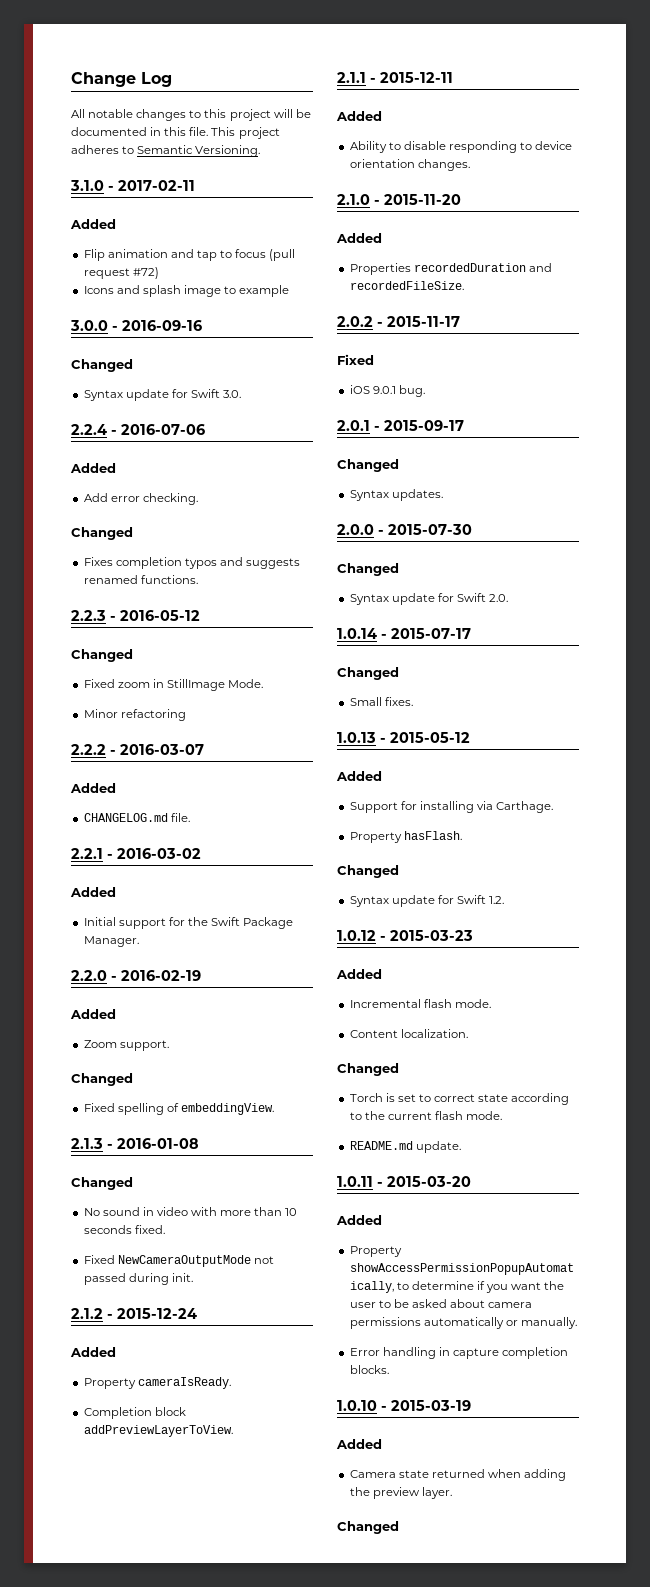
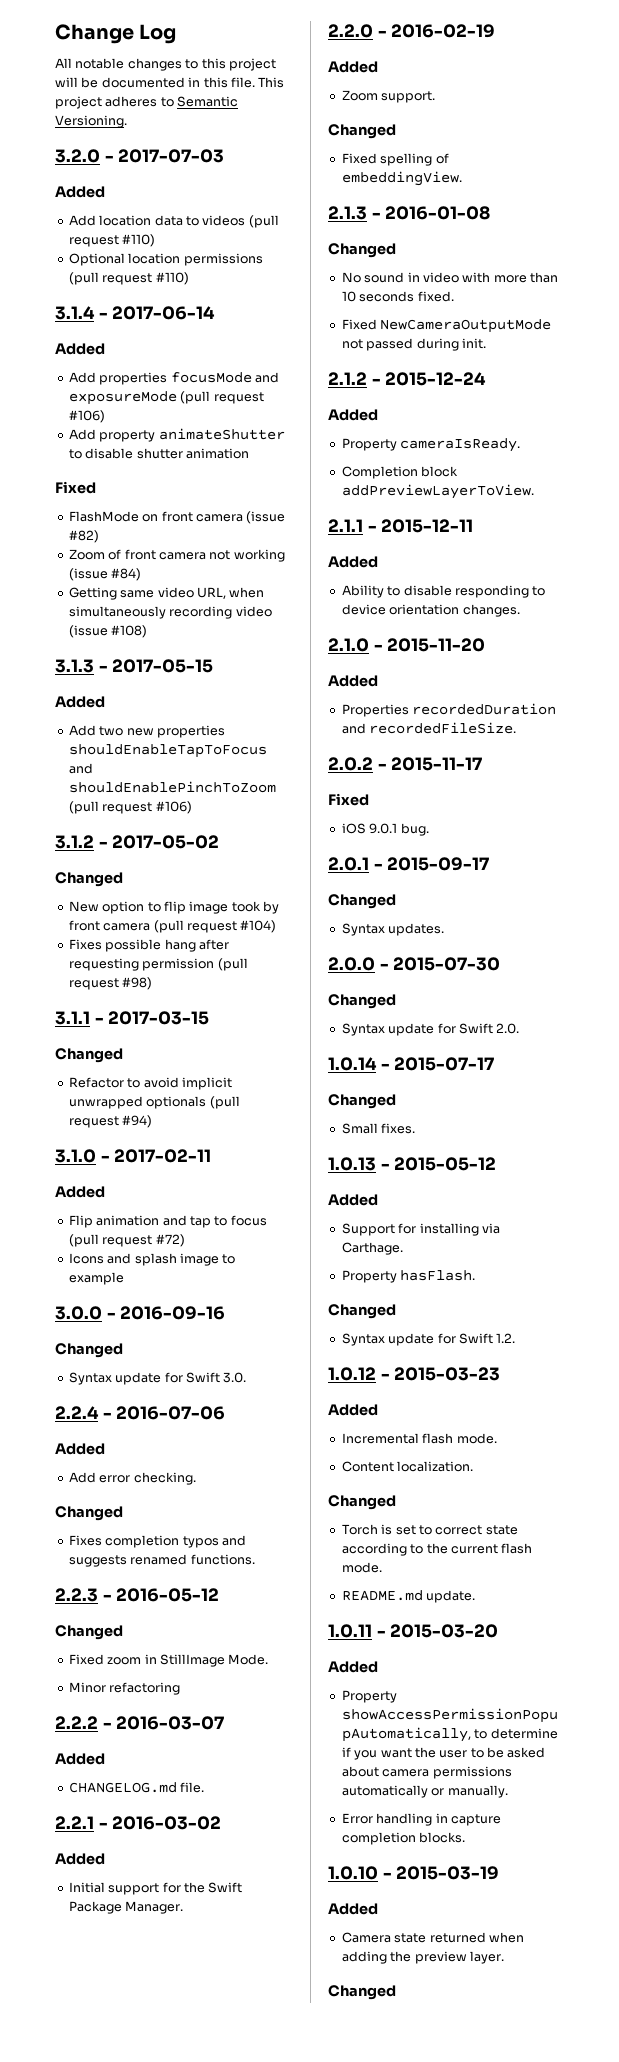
+ 3.2.0 - 2017-07-03
+ Added
+ Add location data to videos (pull request #110)
+ Optional location permissions (pull request #110)
+ 3.1.4 - 2017-06-14
+ Added
+ Add properties focusMode and exposureMode (pull request #106)
+ Add property animateShutter to disable shutter animation
+ Fixed
+ FlashMode on front camera (issue #82)
+ Zoom of front camera not working (issue #84)
+ Getting same video URL, when simultaneously recording video (issue #108)
+ 3.1.3 - 2017-05-15
+ Added
+ Add two new properties shouldEnableTapToFocus and shouldEnablePinchToZoom (pull request #106)
+ 3.1.2 - 2017-05-02
+ Changed
+ New option to flip image took by front camera (pull request #104)
+ Fixes possible hang after requesting permission (pull request #98)
+ 3.1.1 - 2017-03-15
+ Changed
+ Refactor to avoid implicit unwrapped optionals (pull request #94)

